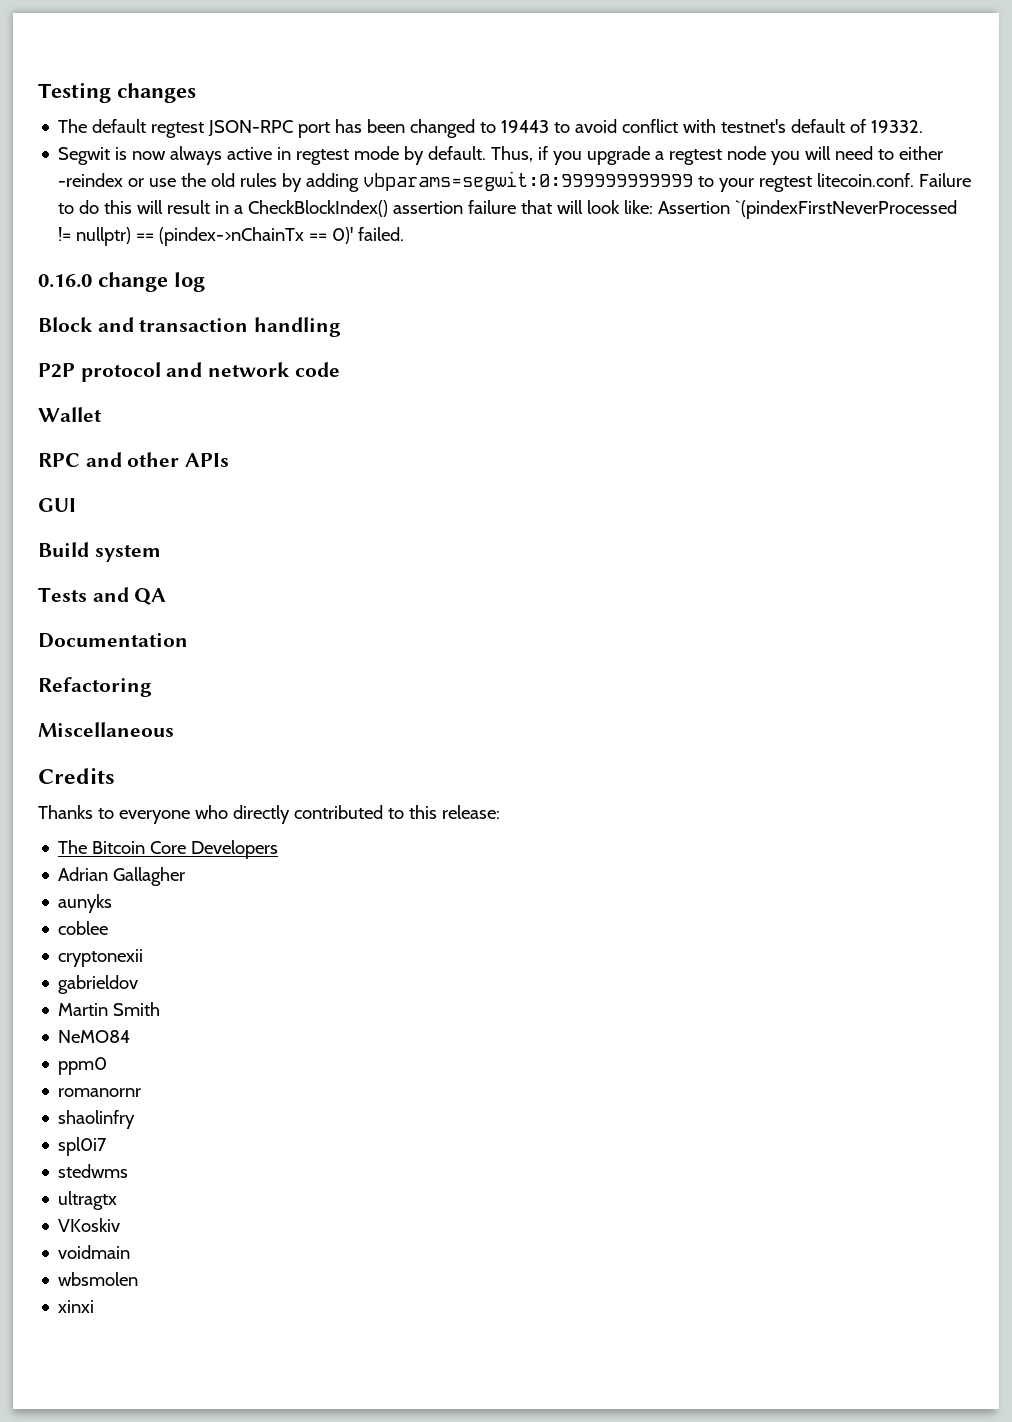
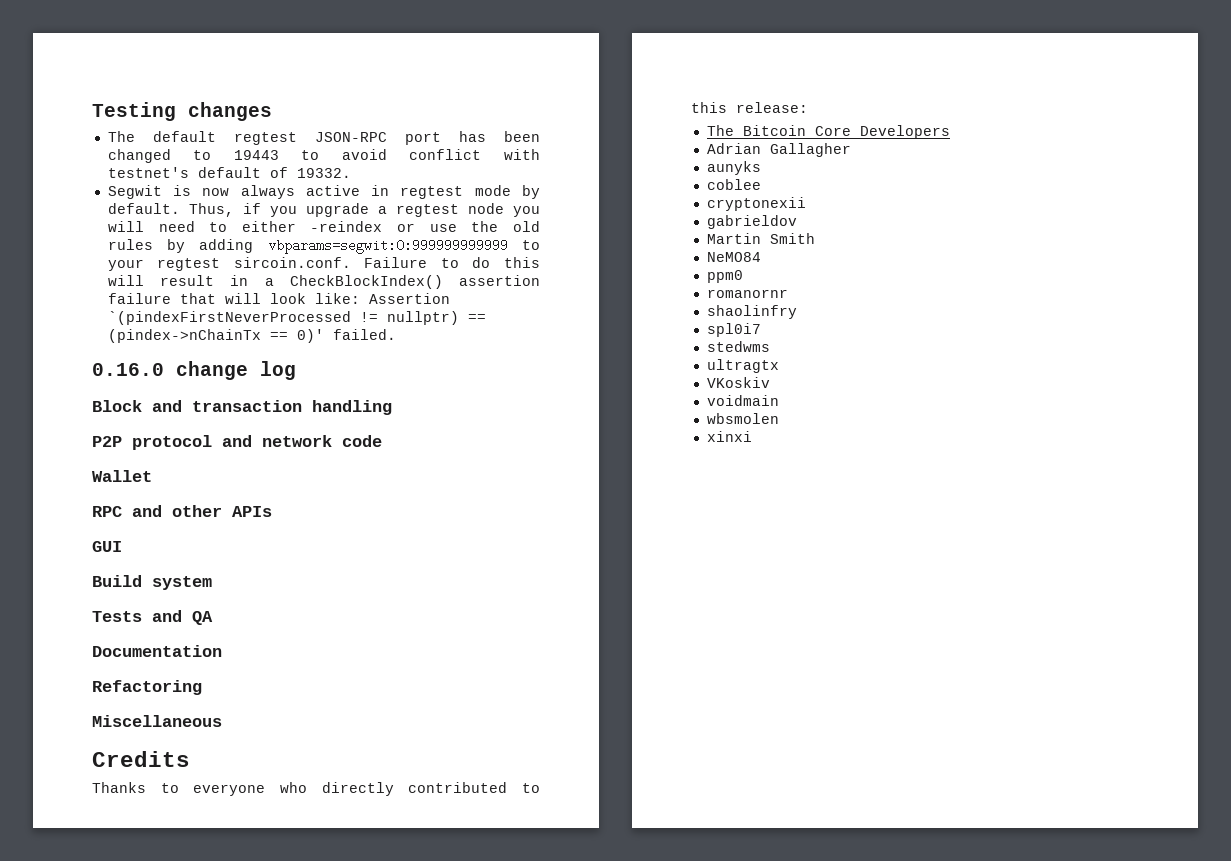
- Thus, if you upgrade a regtest node you will need to either -reindex or use the old rules by adding vbparams=segwit:0:999999999999 to your regtest litecoin.conf. Failure to do this will result in a CheckBlockIndex() assertion failure that will look like: Assertion `(pindexFirstNeverProcessed != nullptr) == (pindex->nChainTx == 0)' failed.
+ Thus, if you upgrade a regtest node you will need to either -reindex or use the old rules by adding vbparams=segwit:0:999999999999 to your regtest sircoin.conf. Failure to do this will result in a CheckBlockIndex() assertion failure that will look like: Assertion `(pindexFirstNeverProcessed != nullptr) == (pindex->nChainTx == 0)' failed.

